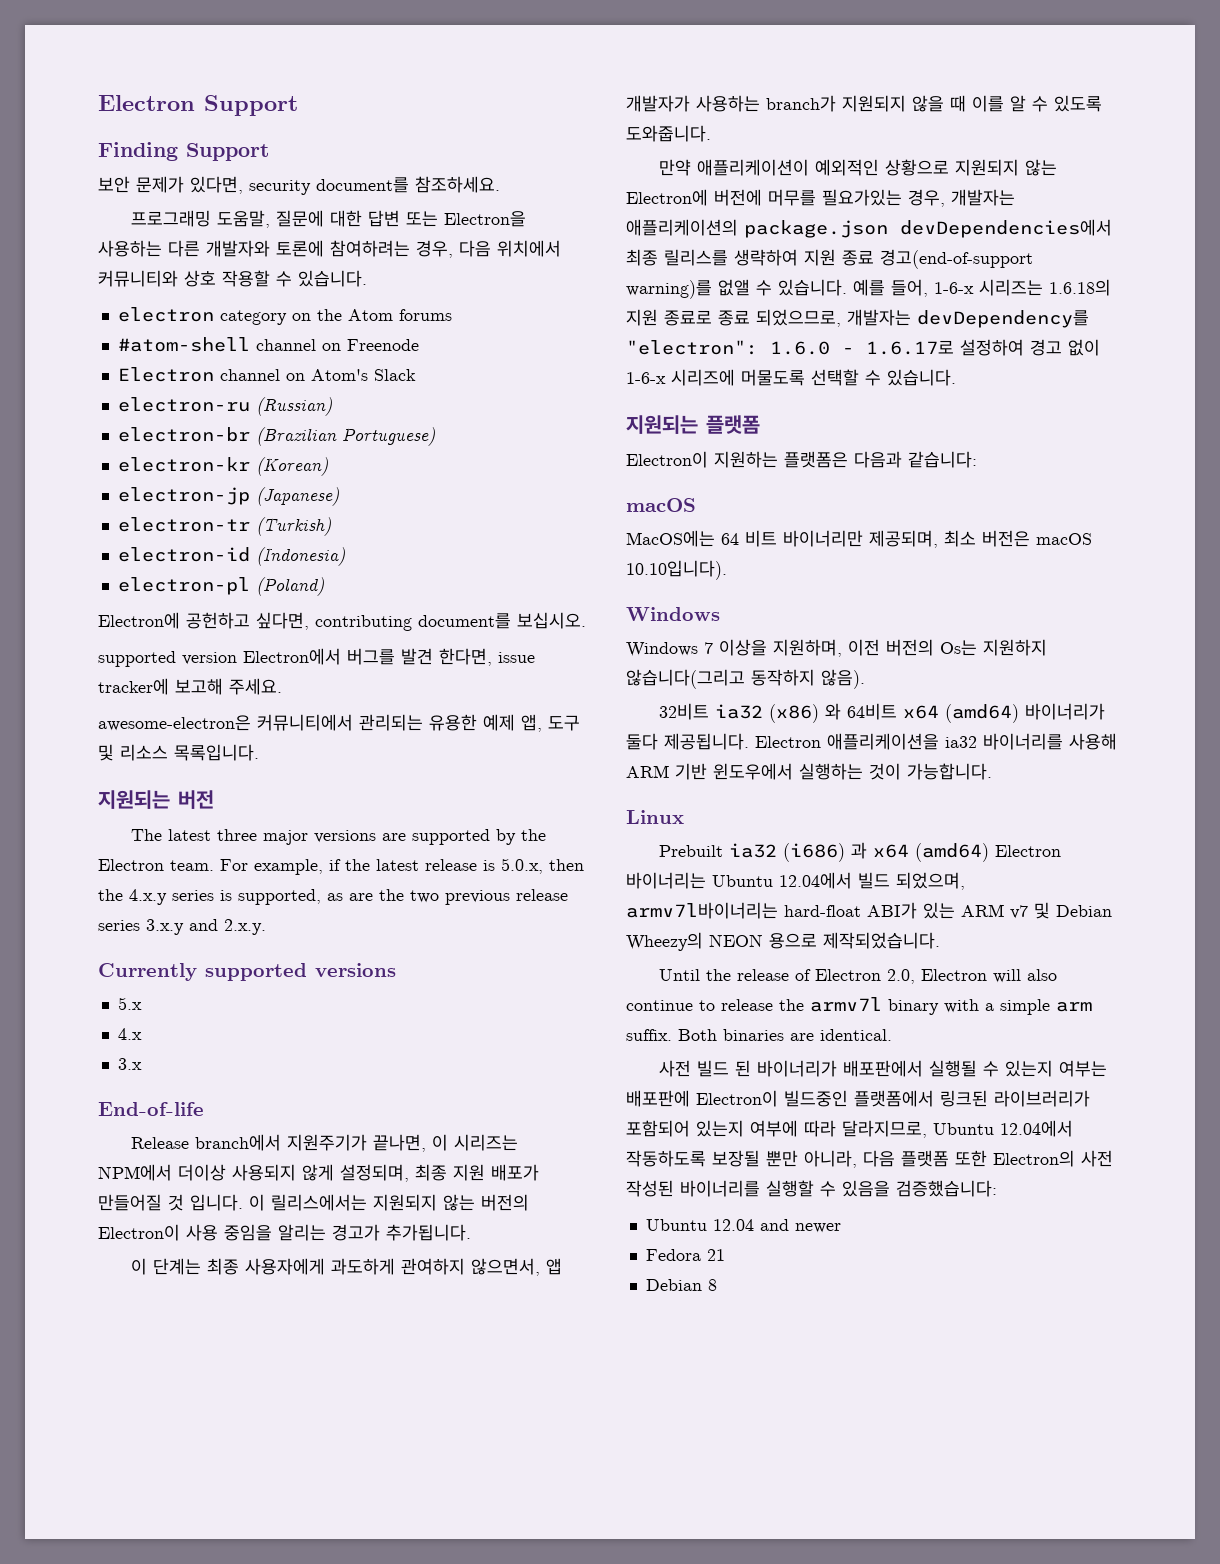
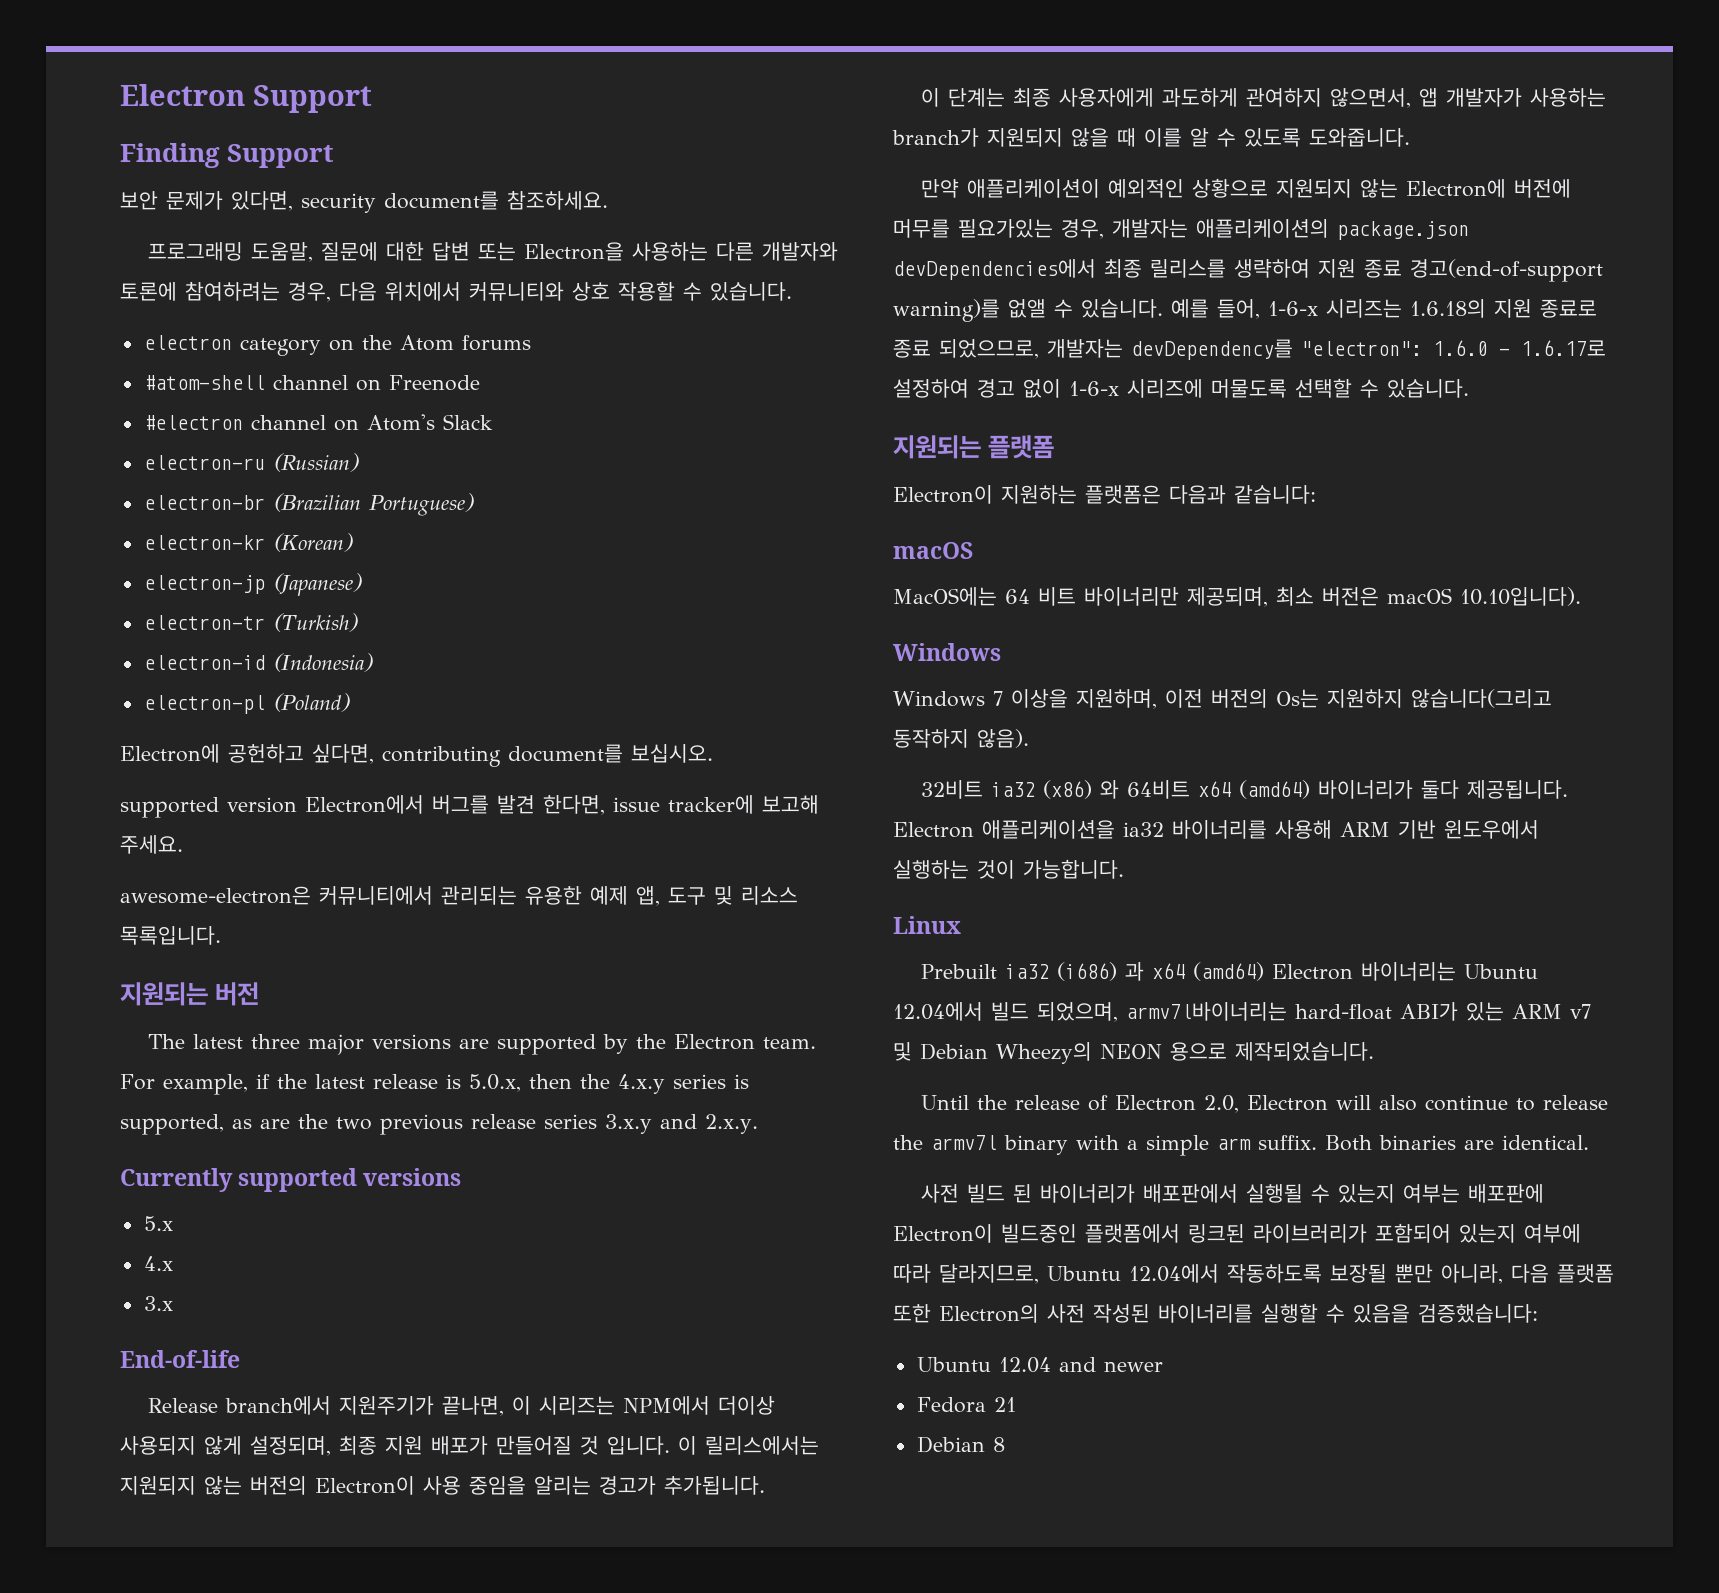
- Electron channel on Atom's Slack
+ #electron channel on Atom's Slack

